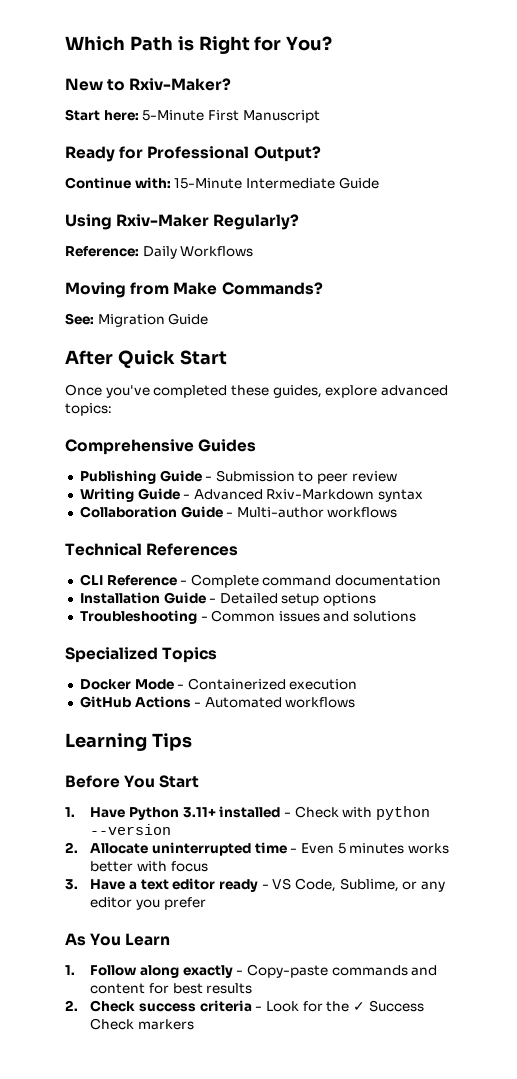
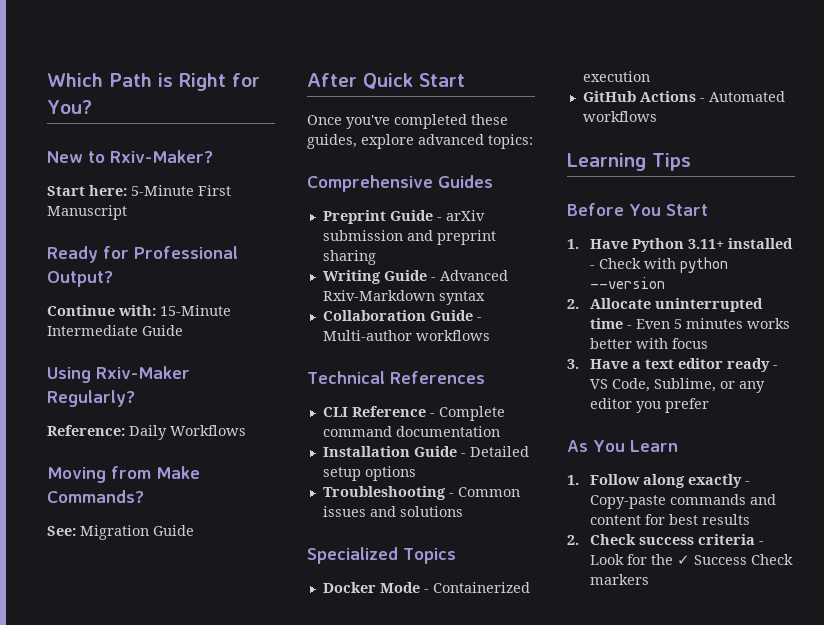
- Publishing Guide - Submission to peer review
+ Preprint Guide - arXiv submission and preprint sharing

